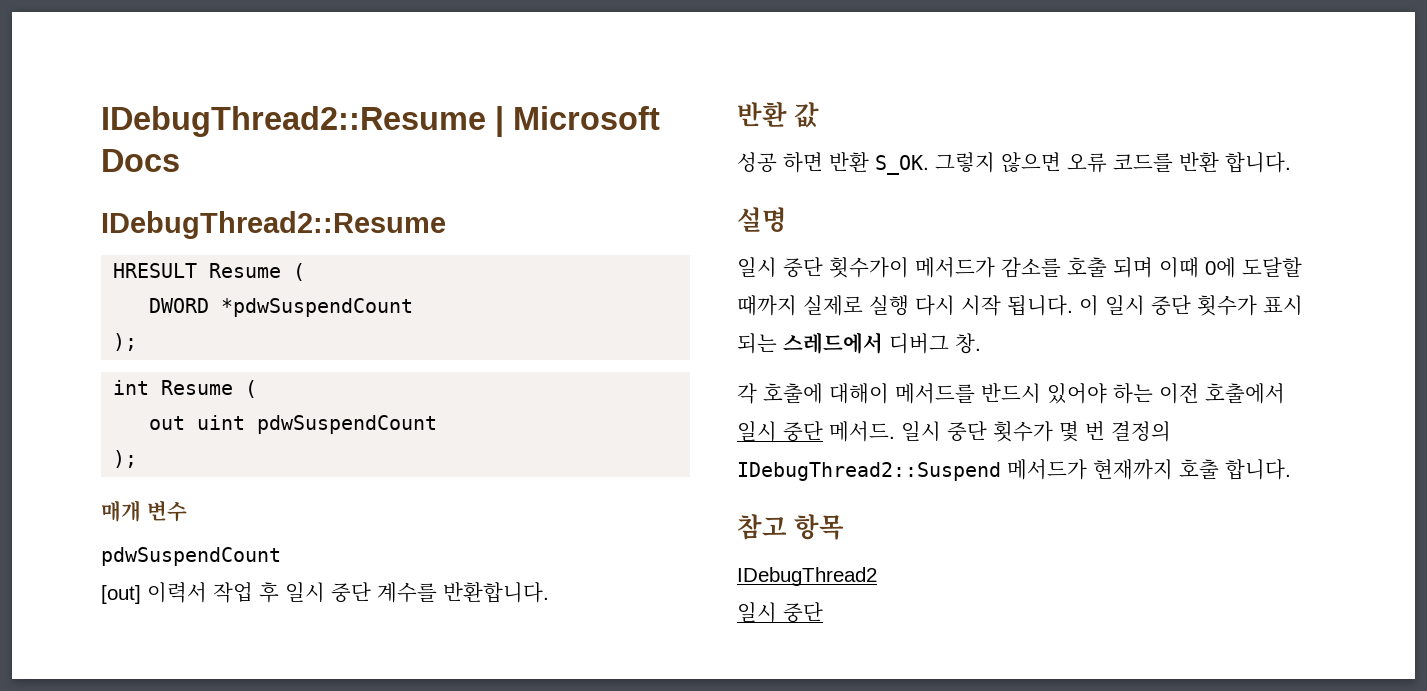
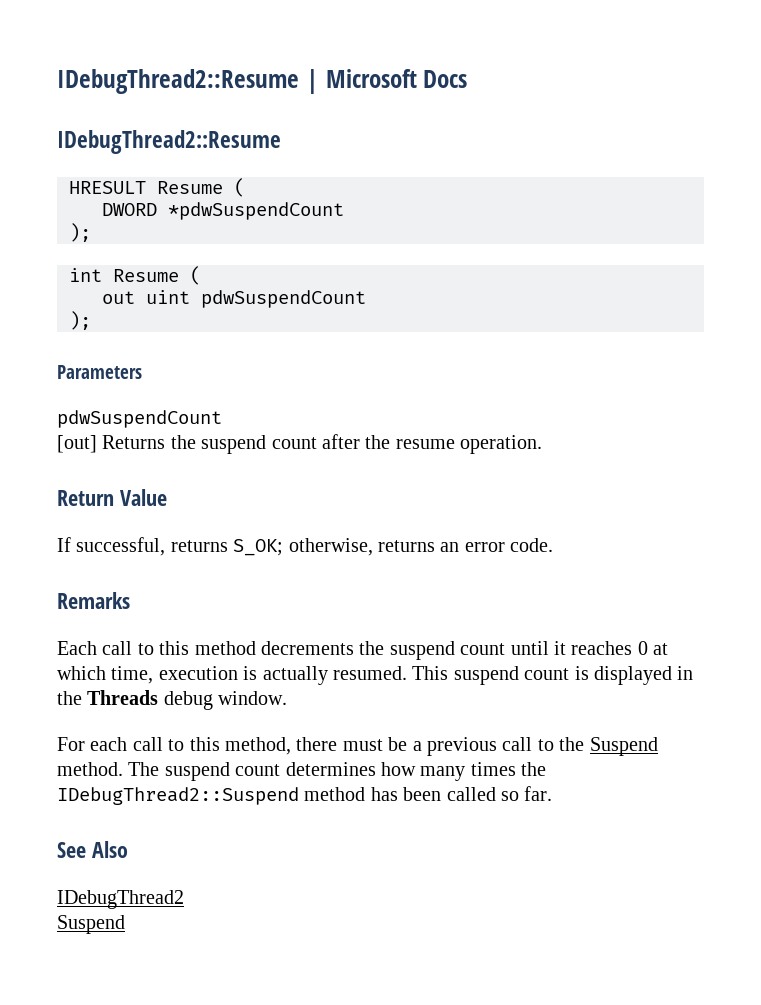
- 매개 변수
+ Parameters
- [out] 이력서 작업 후 일시 중단 계수를 반환합니다.
- 반환 값
- 성공 하면 반환 S_OK. 그렇지 않으면 오류 코드를 반환 합니다.
- 설명
- 일시 중단 횟수가이 메서드가 감소를 호출 되며 이때 0에 도달할 때까지 실제로 실행 다시 시작 됩니다. 이 일시 중단 횟수가 표시 되는 스레드에서 디버그 창.
- 각 호출에 대해이 메서드를 반드시 있어야 하는 이전 호출에서 일시 중단 메서드. 일시 중단 횟수가 몇 번 결정의 IDebugThread2::Suspend 메서드가 현재까지 호출 합니다.
- 참고 항목
+ [out] Returns the suspend count after the resume operation.
+ Return Value
+ If successful, returns S_OK; otherwise, returns an error code.
+ Remarks
+ Each call to this method decrements the suspend count until it reaches 0 at which time, execution is actually resumed. This suspend count is displayed in the Threads debug window.
+ For each call to this method, there must be a previous call to the Suspend method. The suspend count determines how many times the IDebugThread2::Suspend method has been called so far.
+ See Also
  IDebugThread2
- 일시 중단
+ Suspend

